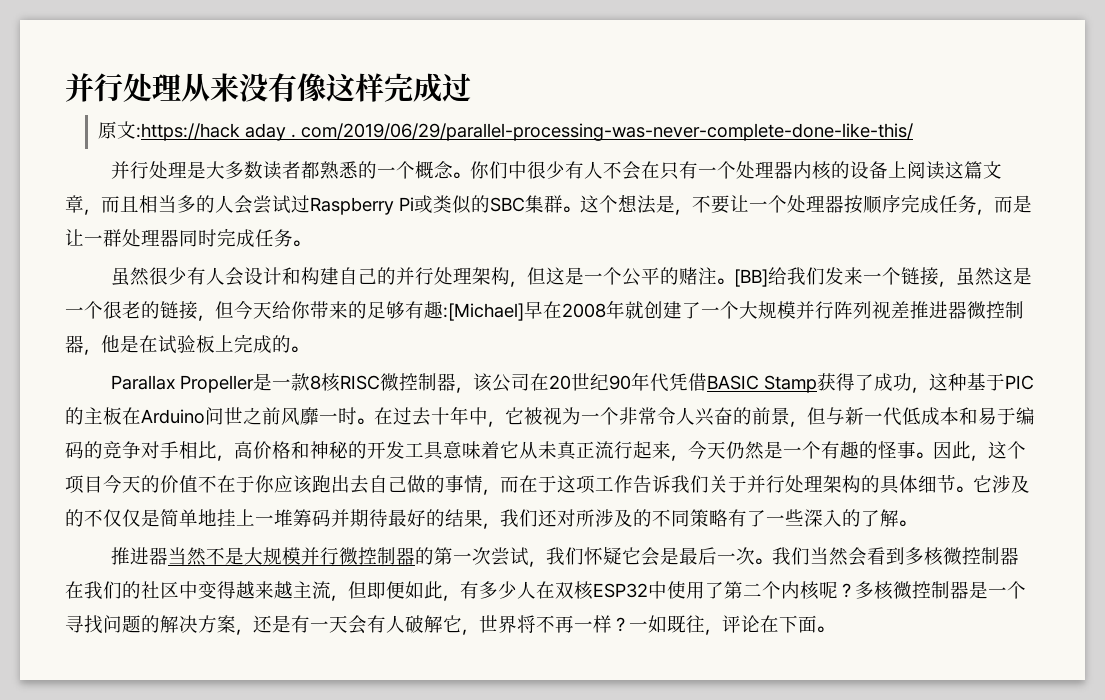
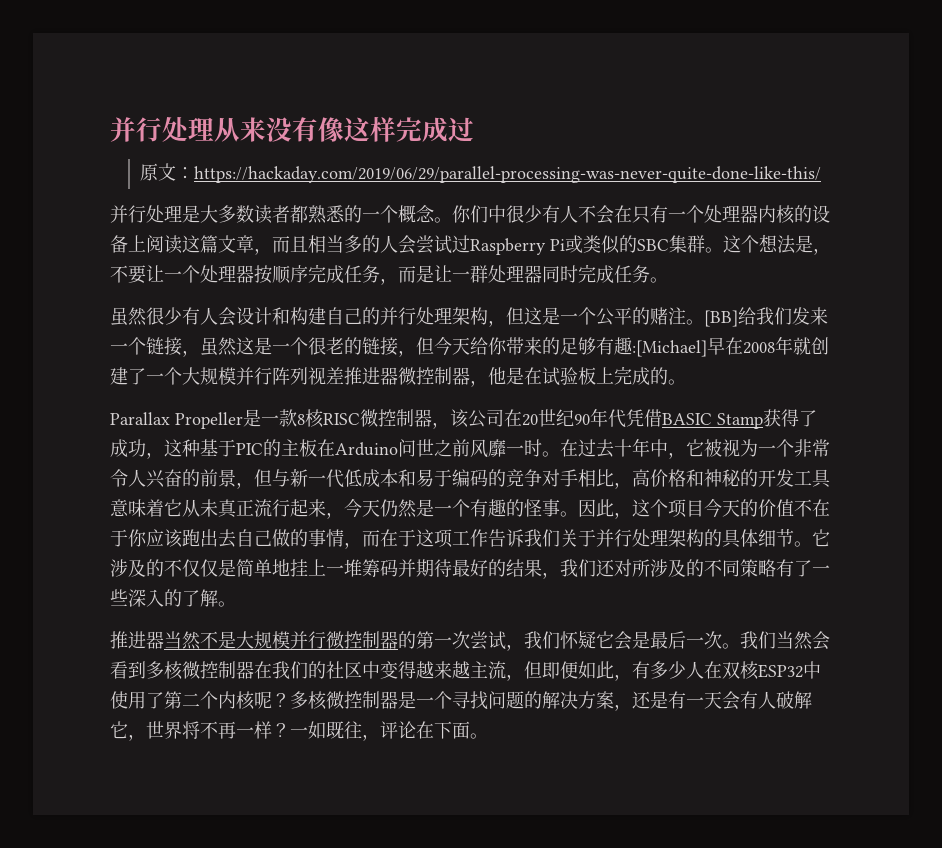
- 原文:https://hack aday . com/2019/06/29/parallel-processing-was-never-complete-done-like-this/
+ 原文：https://hackaday.com/2019/06/29/parallel-processing-was-never-quite-done-like-this/

